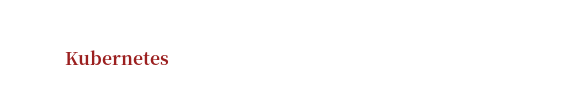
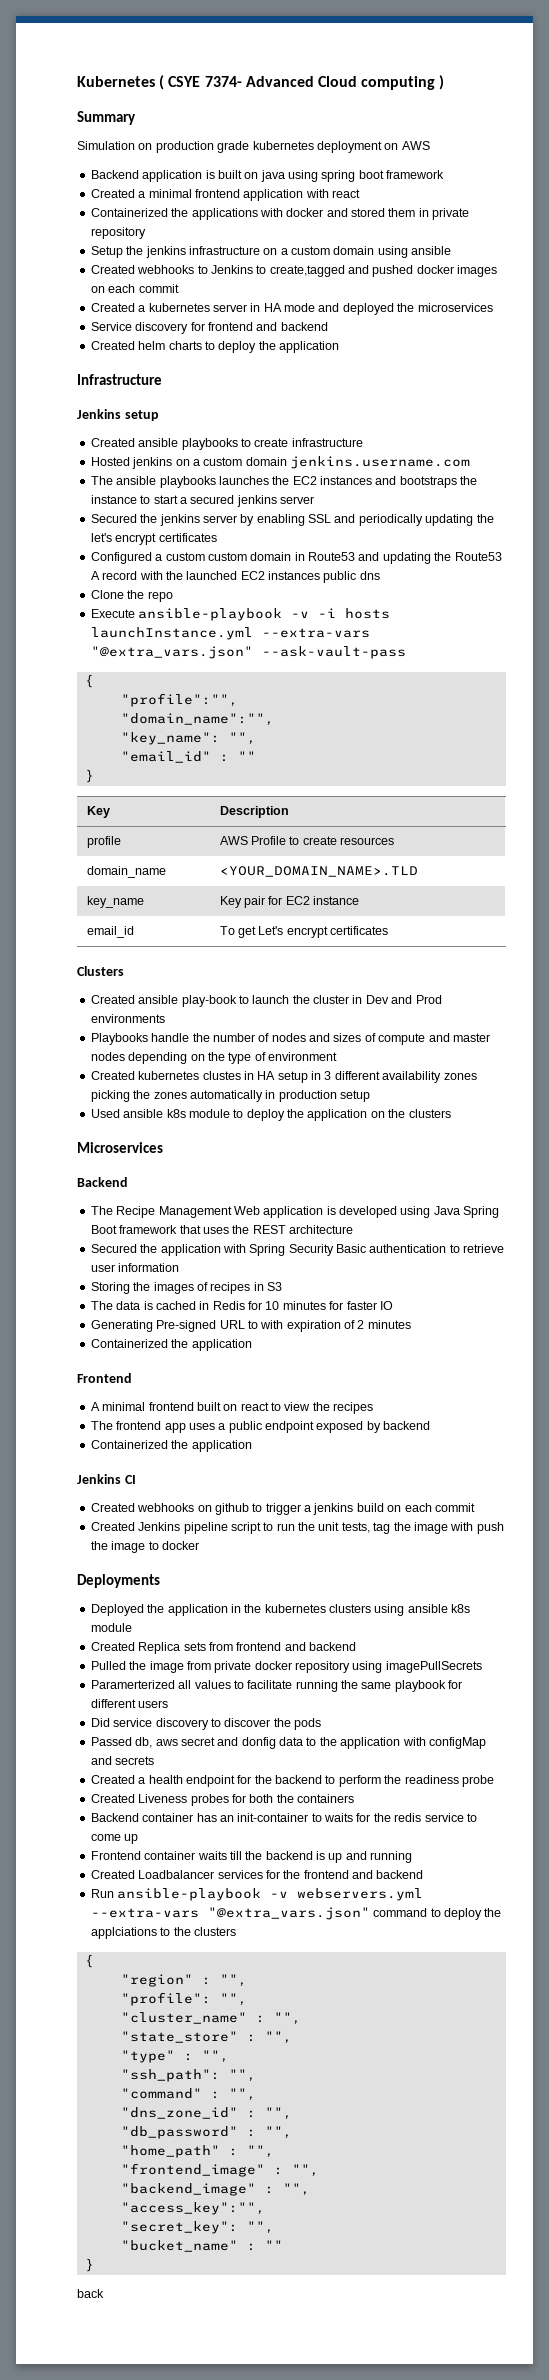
- Kubernetes
+ Kubernetes ( CSYE 7374- Advanced Cloud computing )
+ Summary
+ Simulation on production grade kubernetes deployment on AWS
+ Backend application is built on java using spring boot framework
+ Created a minimal frontend application with react
+ Containerized the applications with docker and stored them in private repository
+ Setup the jenkins infrastructure on a custom domain using ansible
+ Created webhooks to Jenkins to create,tagged and pushed docker images on each commit
+ Created a kubernetes server in HA mode and deployed the microservices
+ Service discovery for frontend and backend
+ Created helm charts to deploy the application
+ Infrastructure
+ Jenkins setup
+ Created ansible playbooks to create infrastructure
+ Hosted jenkins on a custom domain jenkins.username.com
+ The ansible playbooks launches the EC2 instances and bootstraps the instance to start a secured jenkins server
+ Secured the jenkins server by enabling SSL and periodically updating the let's encrypt certificates
+ Configured a custom custom domain in Route53 and updating the Route53 A record with the launched EC2 instances public dns
+ Clone the repo
+ Execute ansible-playbook -v -i hosts launchInstance.yml --extra-vars "@extra_vars.json" --ask-vault-pass
+ {
+ "profile":"",
+ "domain_name":"",
+ "key_name": "",
+ "email_id" : ""
+ }
+ Key | Description
+ profile | AWS Profile to create resources
+ domain_name | <YOUR_DOMAIN_NAME>.TLD
+ key_name | Key pair for EC2 instance
+ email_id | To get Let's encrypt certificates
+ Clusters
+ Created ansible play-book to launch the cluster in Dev and Prod environments
+ Playbooks handle the number of nodes and sizes of compute and master nodes depending on the type of environment
+ Created kubernetes clustes in HA setup in 3 different availability zones picking the zones automatically in production setup
+ Used ansible k8s module to deploy the application on the clusters
+ Microservices
+ Backend
+ The Recipe Management Web application is developed using Java Spring Boot framework that uses the REST architecture
+ Secured the application with Spring Security Basic authentication to retrieve user information
+ Storing the images of recipes in S3
+ The data is cached in Redis for 10 minutes for faster IO
+ Generating Pre-signed URL to with expiration of 2 minutes
+ Containerized the application
+ Frontend
+ A minimal frontend built on react to view the recipes
+ The frontend app uses a public endpoint exposed by backend
+ Containerized the application
+ Jenkins CI
+ Created webhooks on github to trigger a jenkins build on each commit
+ Created Jenkins pipeline script to run the unit tests, tag the image with push the image to docker
+ Deployments
+ Deployed the application in the kubernetes clusters using ansible k8s module
+ Created Replica sets from frontend and backend
+ Pulled the image from private docker repository using imagePullSecrets
+ Paramerterized all values to facilitate running the same playbook for different users
+ Did service discovery to discover the pods
+ Passed db, aws secret and donfig data to the application with configMap and secrets
+ Created a health endpoint for the backend to perform the readiness probe
+ Created Liveness probes for both the containers
+ Backend container has an init-container to waits for the redis service to come up
+ Frontend container waits till the backend is up and running
+ Created Loadbalancer services for the frontend and backend
+ Run ansible-playbook -v webservers.yml --extra-vars "@extra_vars.json" command to deploy the applciations to the clusters
+ {
+ "region" : "",
+ "profile": "",
+ "cluster_name" : "",
+ "state_store" : "",
+ "type" : "",
+ "ssh_path": "",
+ "command" : "",
+ "dns_zone_id" : "",
+ "db_password" : "",
+ "home_path" : "",
+ "frontend_image" : "",
+ "backend_image" : "",
+ "access_key":"",
+ "secret_key": "",
+ "bucket_name" : ""
+ }
+ back

